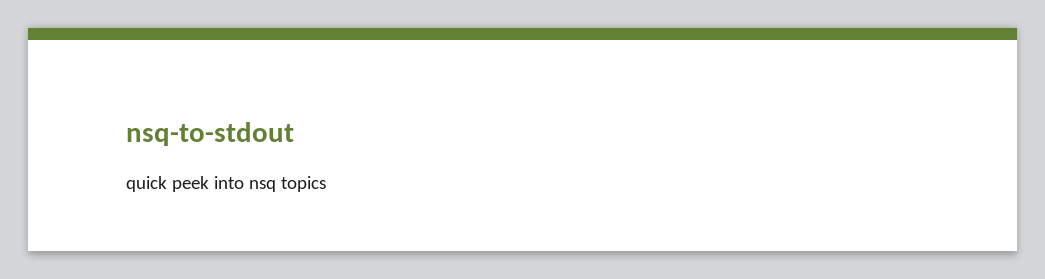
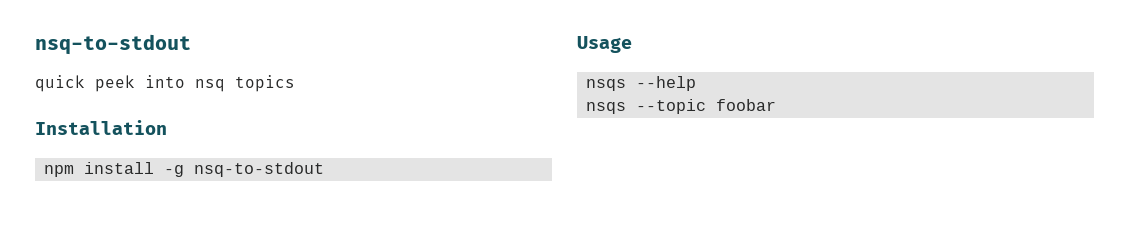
+ Installation
+ npm install -g nsq-to-stdout
+ Usage
+ nsqs --help
+ nsqs --topic foobar

